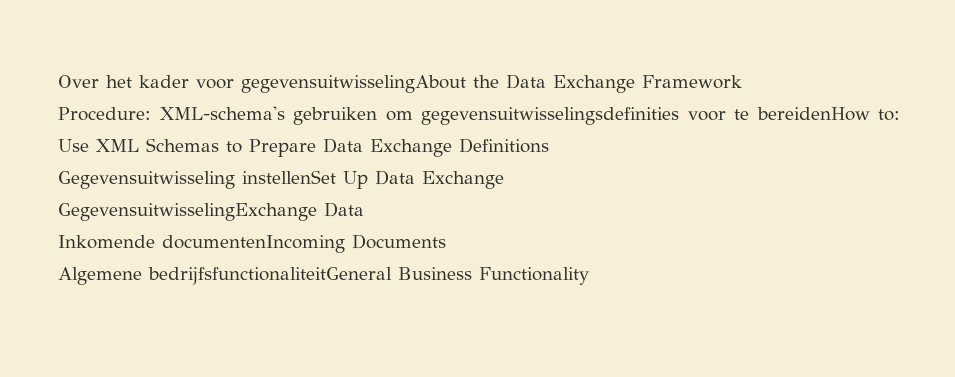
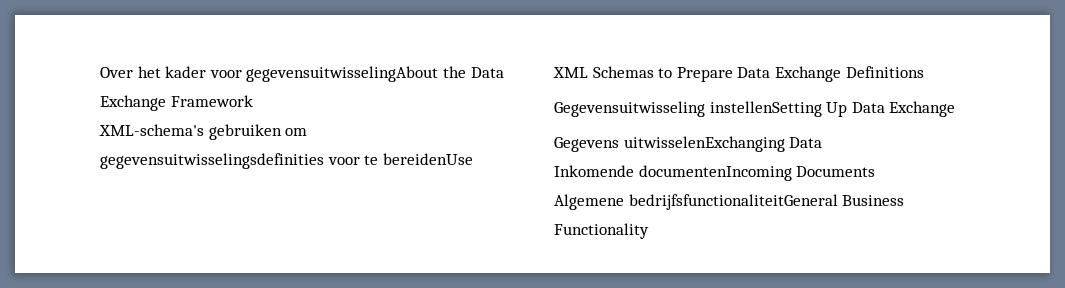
- Procedure: XML-schema's gebruiken om gegevensuitwisselingsdefinities voor te bereidenHow to: Use XML Schemas to Prepare Data Exchange Definitions
+ XML-schema's gebruiken om gegevensuitwisselingsdefinities voor te bereidenUse XML Schemas to Prepare Data Exchange Definitions
- Gegevensuitwisseling instellenSet Up Data Exchange
+ Gegevensuitwisseling instellenSetting Up Data Exchange
- GegevensuitwisselingExchange Data
+ Gegevens uitwisselenExchanging Data

